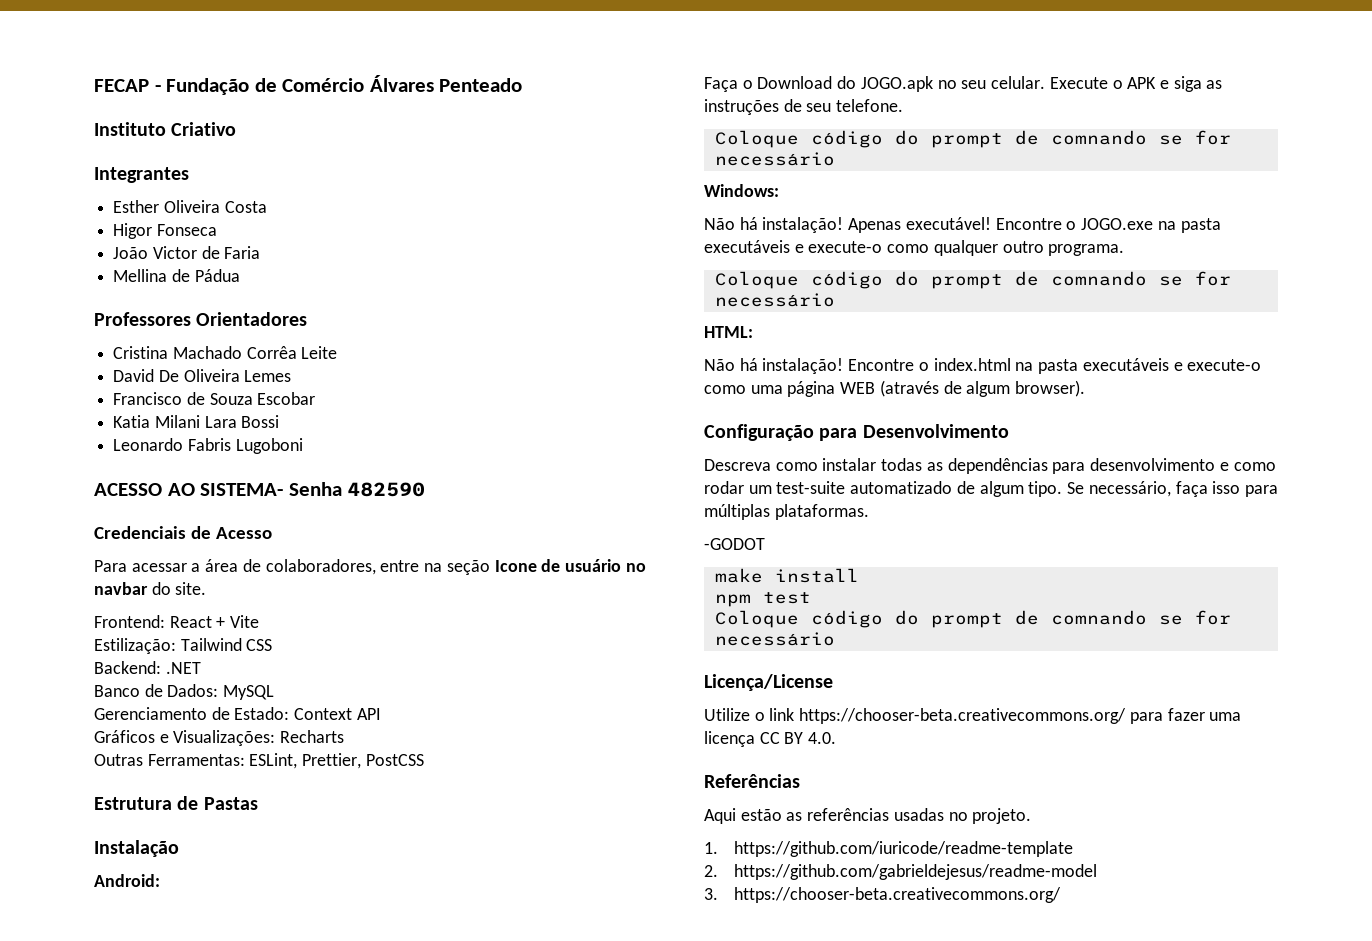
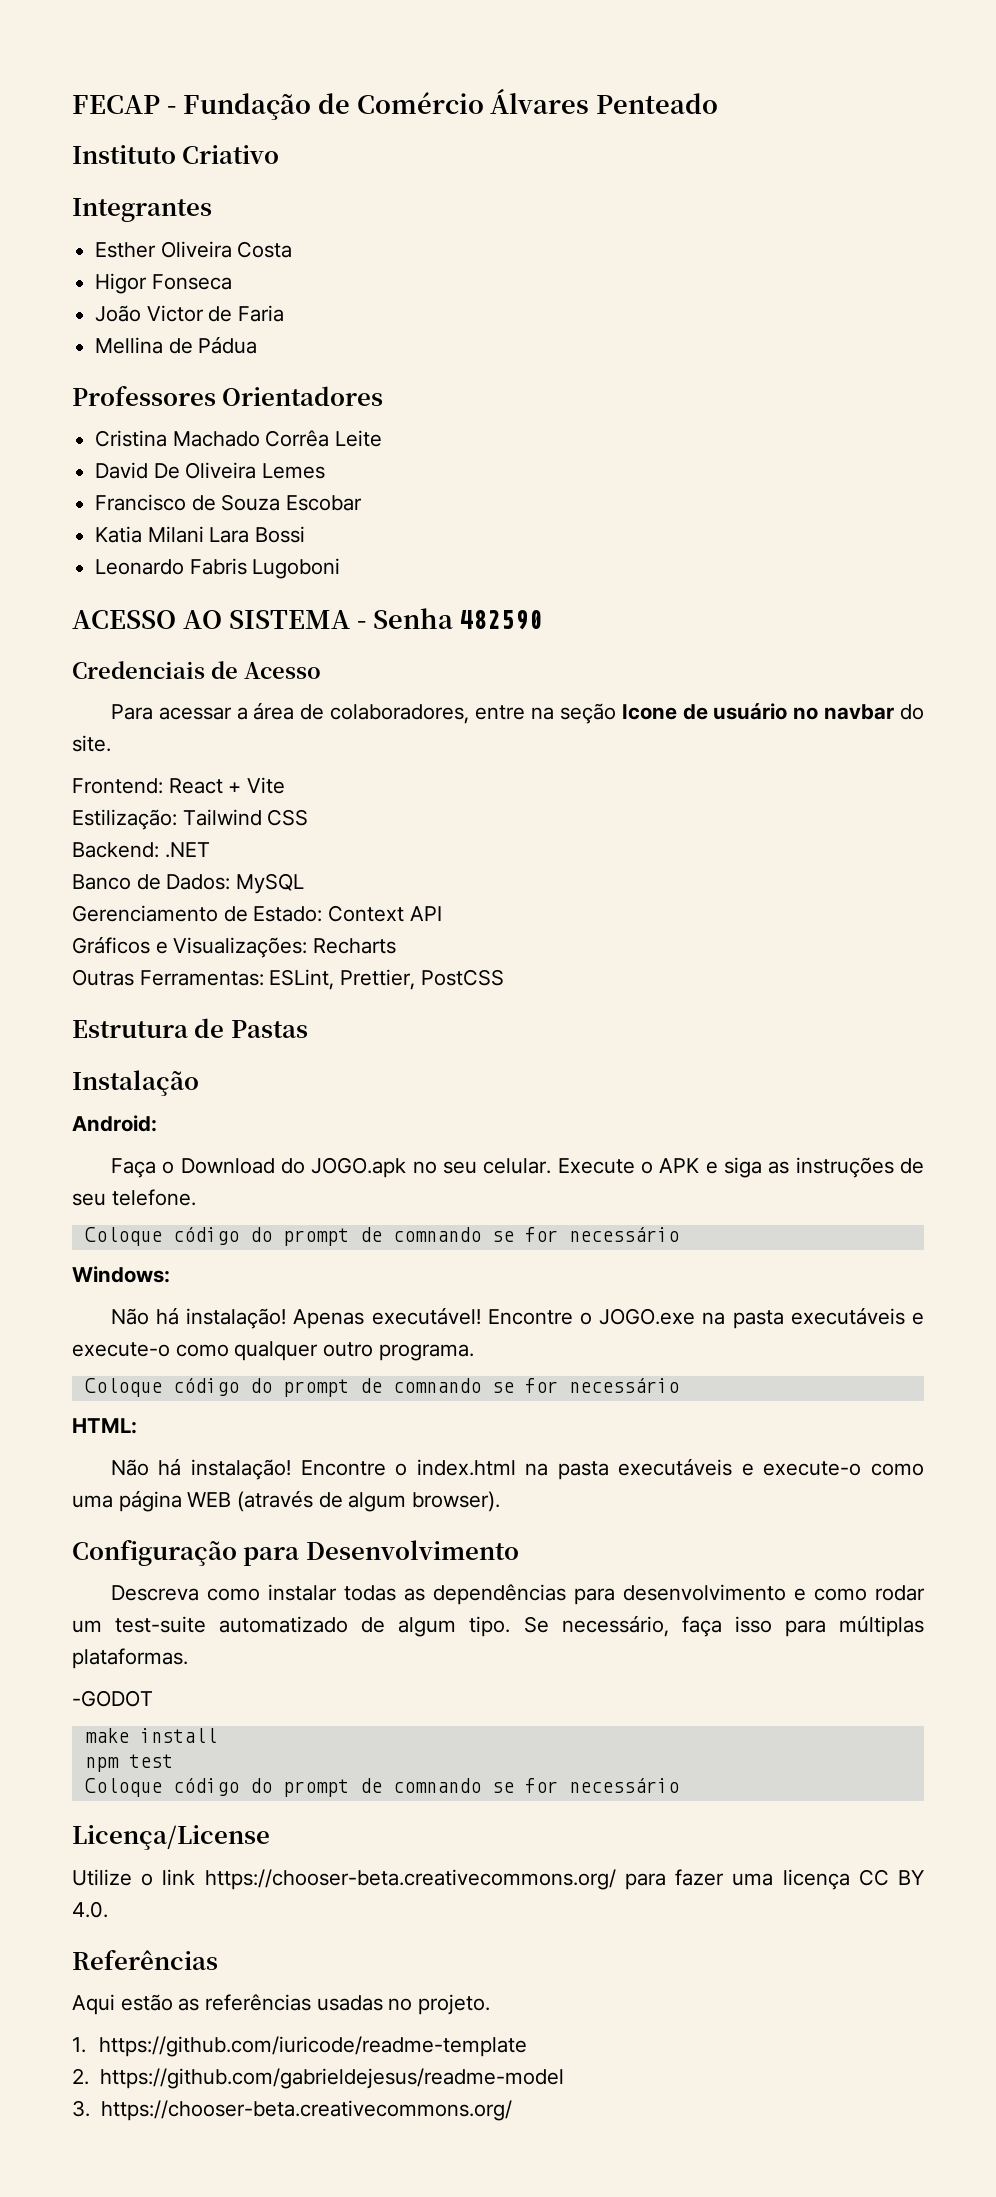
- ACESSO AO SISTEMA- Senha 482590
+ ACESSO AO SISTEMA - Senha 482590

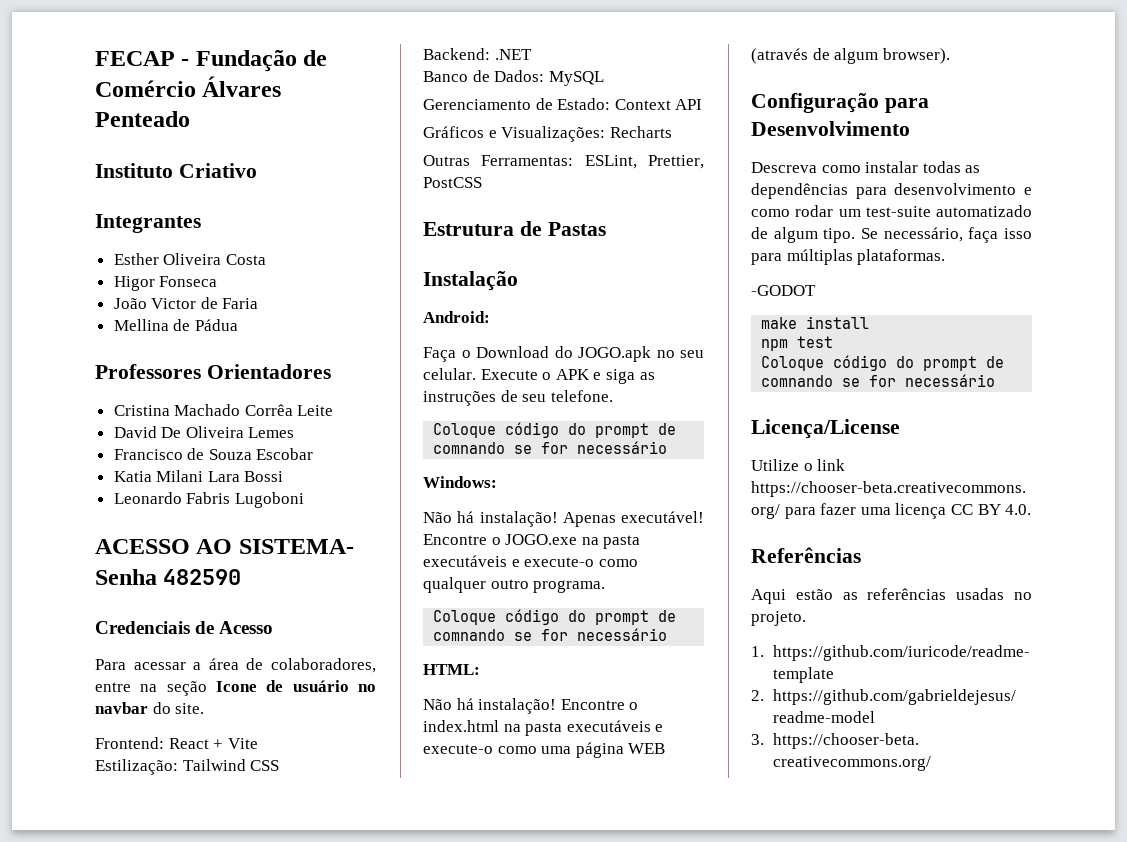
- ACESSO AO SISTEMA - Senha 482590
+ ACESSO AO SISTEMA- Senha 482590

